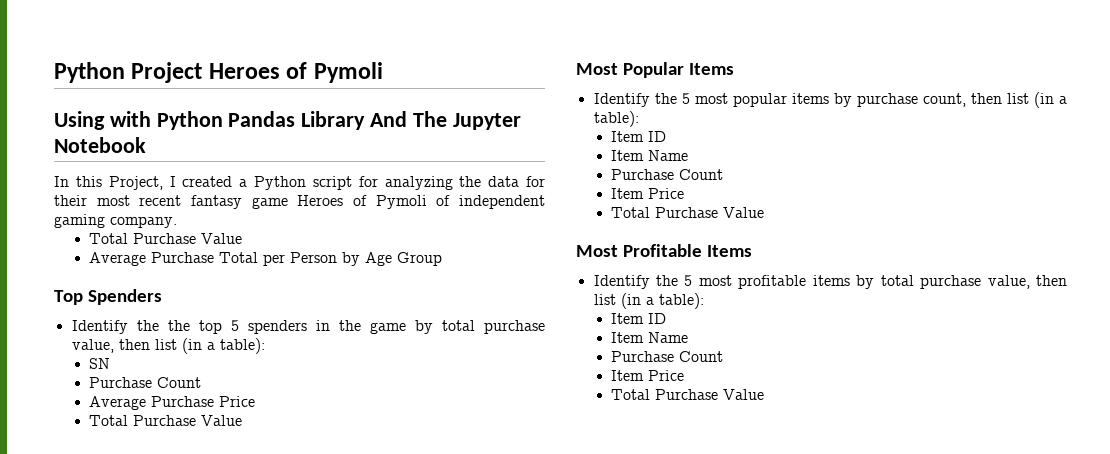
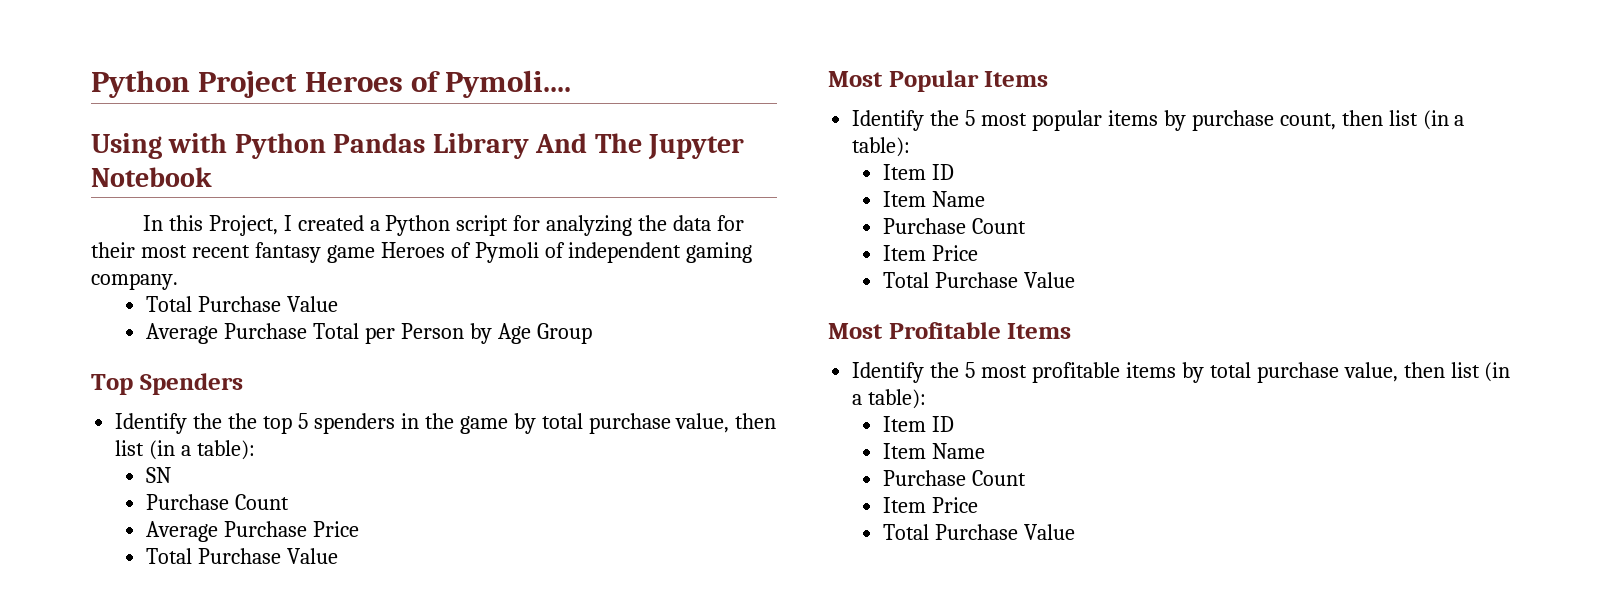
- Python Project Heroes of Pymoli
+ Python Project Heroes of Pymoli....

